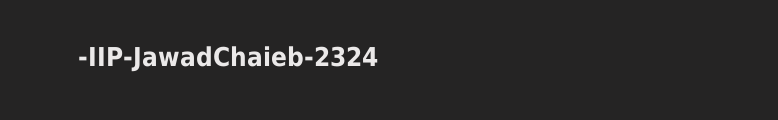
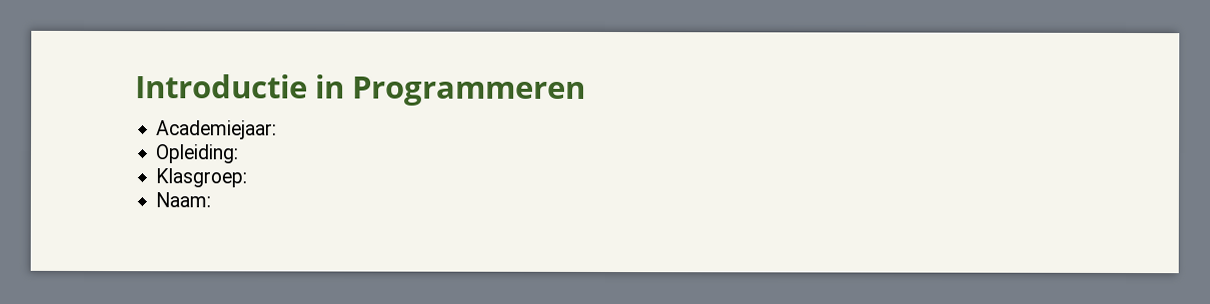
- -IIP-JawadChaieb-2324
+ Introductie in Programmeren
+ Academiejaar:
+ Opleiding:
+ Klasgroep:
+ Naam:

